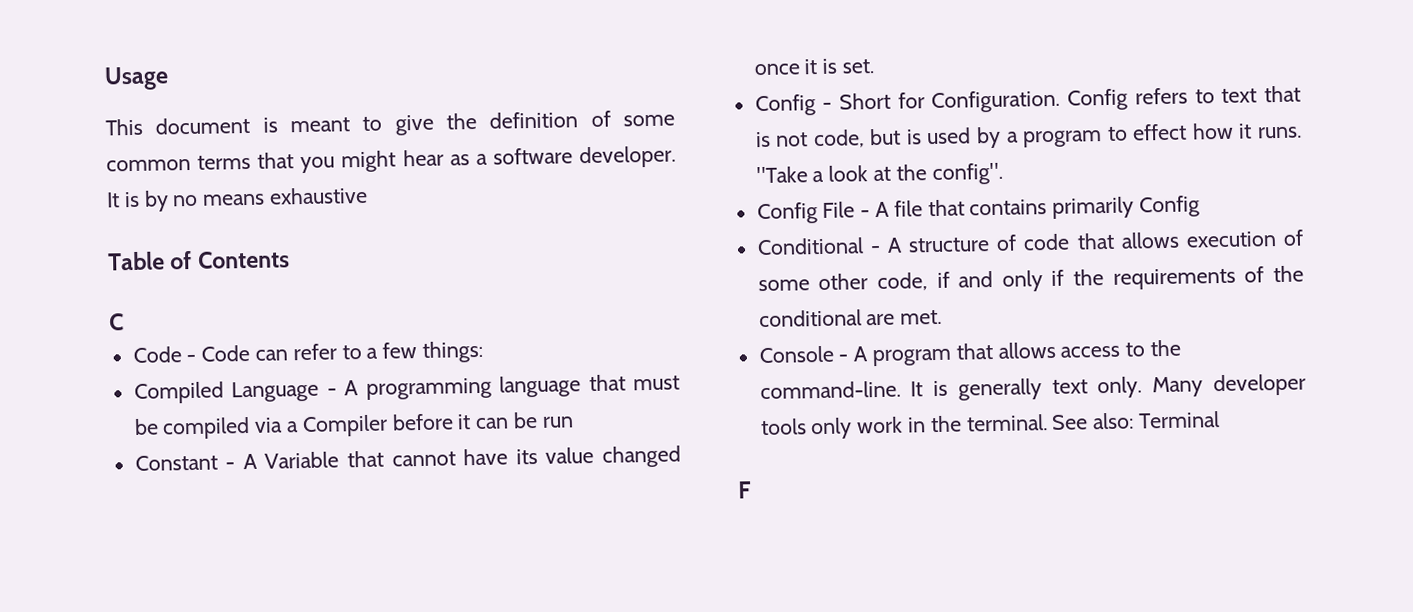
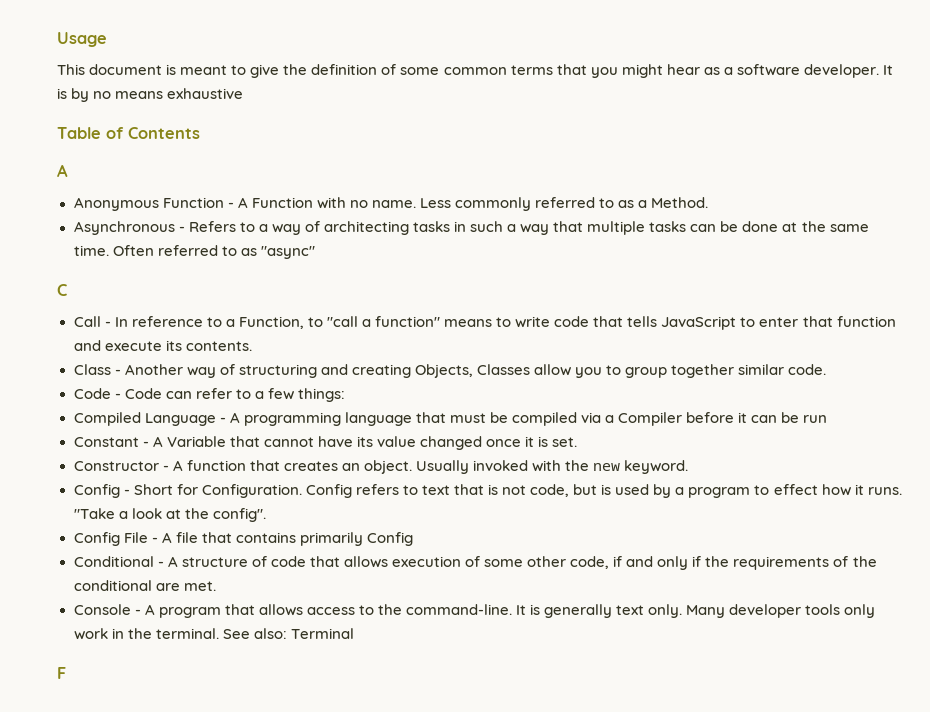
  Table of Contents
+ A
+ Anonymous Function - A Function with no name. Less commonly referred to as a Method.
+ Asynchronous - Refers to a way of architecting tasks in such a way that multiple tasks can be done at the same time. Often referred to as "async"
  C
+ Call - In reference to a Function, to "call a function" means to write code that tells JavaScript to enter that function and execute its contents.
+ Class - Another way of structuring and creating Objects, Classes allow you to group together similar code.
+ Constructor - A function that creates an object. Usually invoked with the new keyword.

